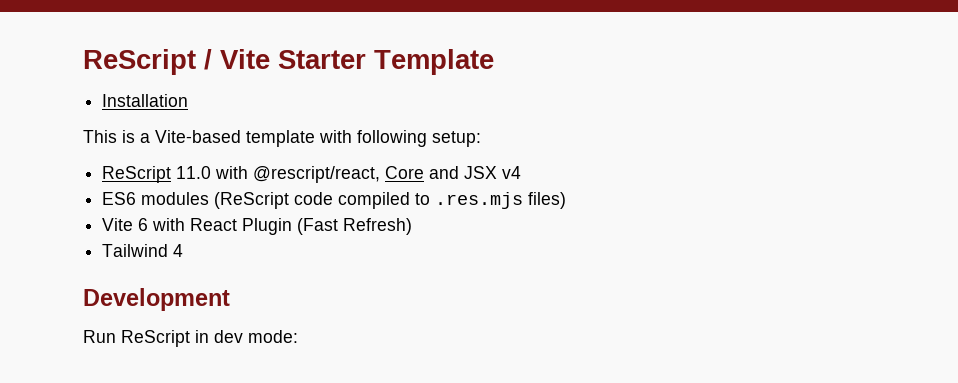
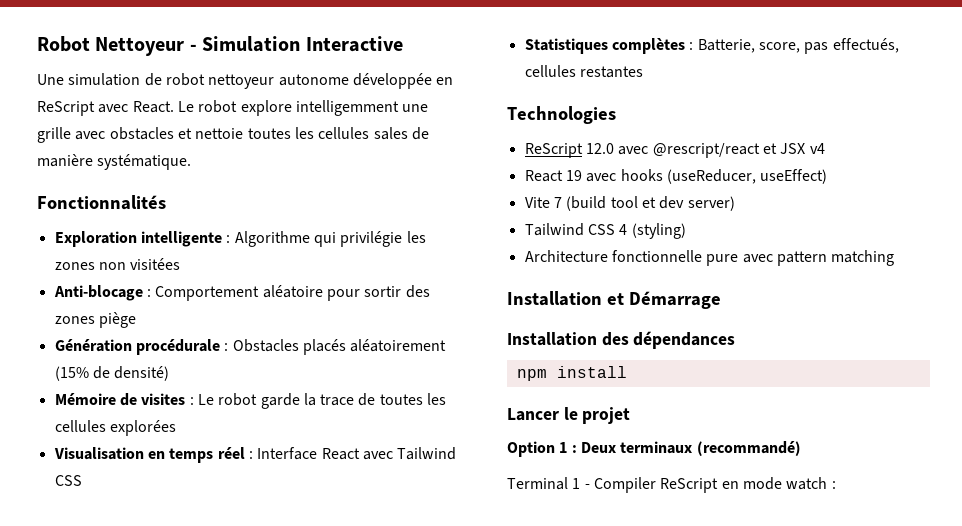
- ReScript / Vite Starter Template
- Installation
- This is a Vite-based template with following setup:
- ReScript 11.0 with @rescript/react, Core and JSX v4
- ES6 modules (ReScript code compiled to .res.mjs files)
- Vite 6 with React Plugin (Fast Refresh)
- Tailwind 4
- Development
- Run ReScript in dev mode:
+ Robot Nettoyeur - Simulation Interactive
+ Une simulation de robot nettoyeur autonome développée en ReScript avec React. Le robot explore intelligemment une grille avec obstacles et nettoie toutes les cellules sales de manière systématique.
+ Fonctionnalités
+ Exploration intelligente : Algorithme qui privilégie les zones non visitées
+ Anti-blocage : Comportement aléatoire pour sortir des zones piège
+ Génération procédurale : Obstacles placés aléatoirement (15% de densité)
+ Mémoire de visites : Le robot garde la trace de toutes les cellules explorées
+ Visualisation en temps réel : Interface React avec Tailwind CSS
+ Statistiques complètes : Batterie, score, pas effectués, cellules restantes
+ Technologies
+ ReScript 12.0 avec @rescript/react et JSX v4
+ React 19 avec hooks (useReducer, useEffect)
+ Vite 7 (build tool et dev server)
+ Tailwind CSS 4 (styling)
+ Architecture fonctionnelle pure avec pattern matching
+ Installation et Démarrage
+ Installation des dépendances
+ npm install
+ Lancer le projet
+ Option 1 : Deux terminaux (recommandé)
+ Terminal 1 - Compiler ReScript en mode watch :

